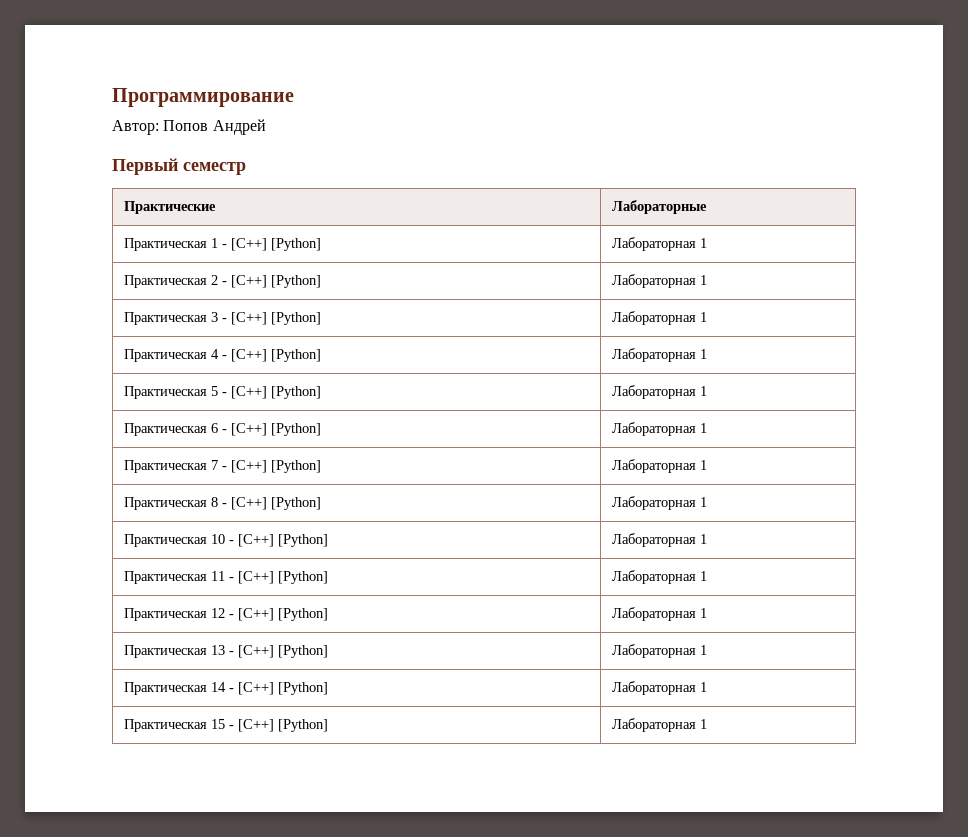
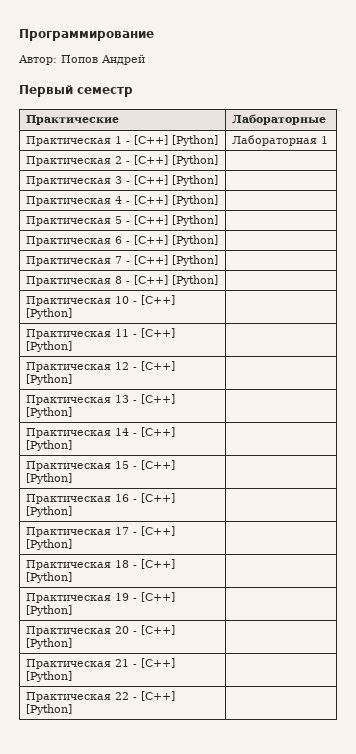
- Практическая 2 - [C++] [Python] | Лабораторная 1
+ Практическая 2 - [C++] [Python] |
- Практическая 3 - [C++] [Python] | Лабораторная 1
+ Практическая 3 - [C++] [Python] |
- Практическая 4 - [C++] [Python] | Лабораторная 1
+ Практическая 4 - [C++] [Python] |
- Практическая 5 - [C++] [Python] | Лабораторная 1
+ Практическая 5 - [C++] [Python] |
- Практическая 6 - [C++] [Python] | Лабораторная 1
+ Практическая 6 - [C++] [Python] |
- Практическая 7 - [C++] [Python] | Лабораторная 1
+ Практическая 7 - [C++] [Python] |
- Практическая 8 - [C++] [Python] | Лабораторная 1
+ Практическая 8 - [C++] [Python] |
- Практическая 10 - [C++] [Python] | Лабораторная 1
+ Практическая 10 - [C++] [Python] |
- Практическая 11 - [C++] [Python] | Лабораторная 1
+ Практическая 11 - [C++] [Python] |
- Практическая 12 - [C++] [Python] | Лабораторная 1
+ Практическая 12 - [C++] [Python] |
- Практическая 13 - [C++] [Python] | Лабораторная 1
+ Практическая 13 - [C++] [Python] |
- Практическая 14 - [C++] [Python] | Лабораторная 1
+ Практическая 14 - [C++] [Python] |
- Практическая 15 - [C++] [Python] | Лабораторная 1
+ Практическая 15 - [C++] [Python] |
+ Практическая 16 - [C++] [Python] |
+ Практическая 17 - [C++] [Python] |
+ Практическая 18 - [C++] [Python] |
+ Практическая 19 - [C++] [Python] |
+ Практическая 20 - [C++] [Python] |
+ Практическая 21 - [C++] [Python] |
+ Практическая 22 - [C++] [Python] |

